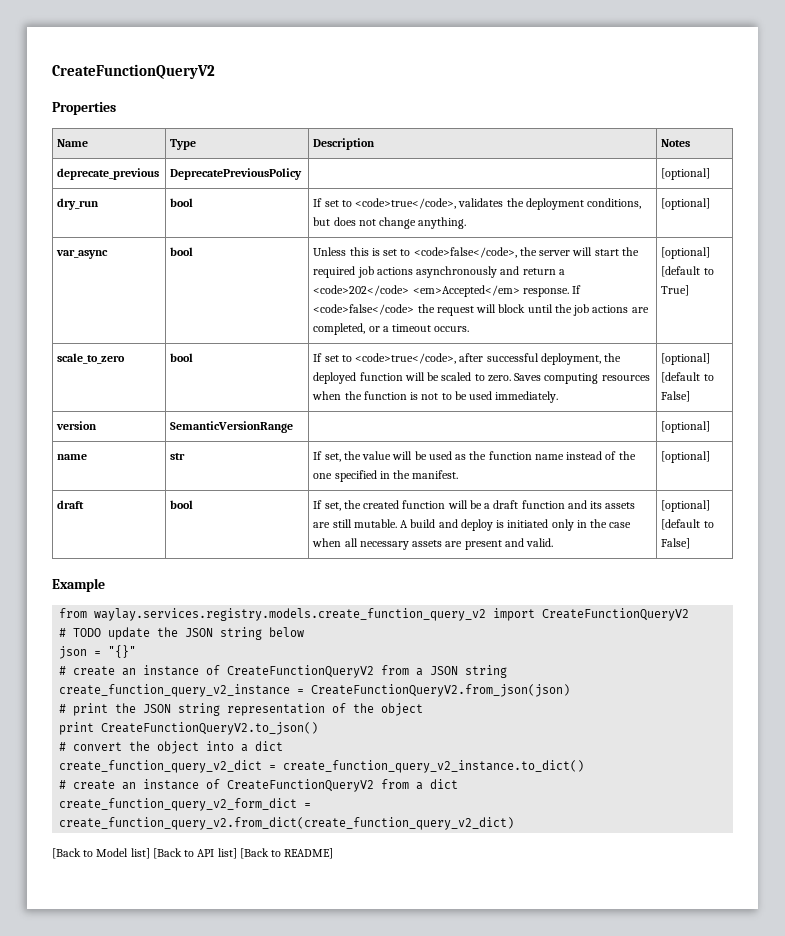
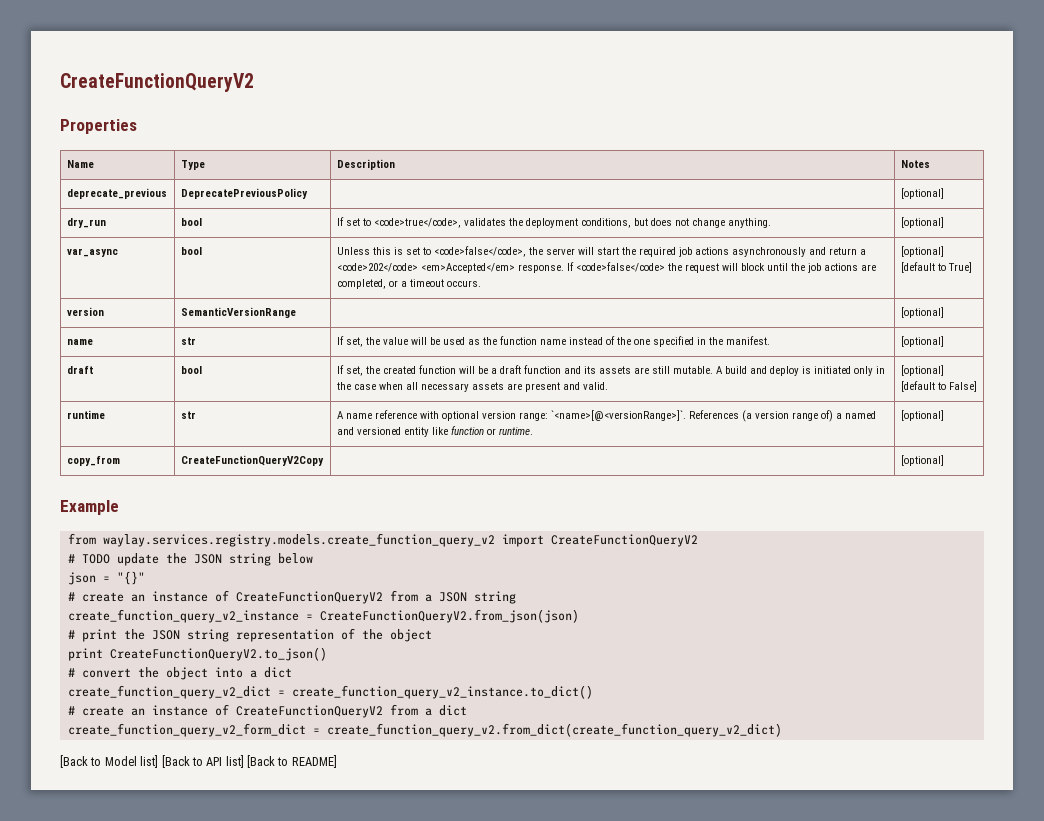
- scale_to_zero | bool | If set to <code>true</code>, after successful deployment, the deployed function will be scaled to zero. Saves computing resources when the function is not to be used immediately. | [optional] [default to False]
+ runtime | str | A name reference with optional version range: `<name>[@<versionRange>]`. References (a version range of) a named and versioned entity like function or runtime. | [optional]
+ copy_from | CreateFunctionQueryV2Copy | | [optional]

